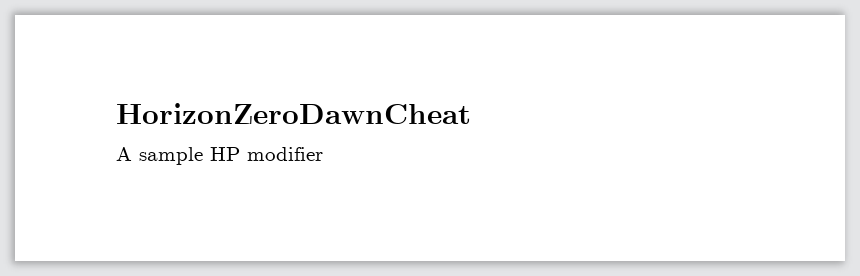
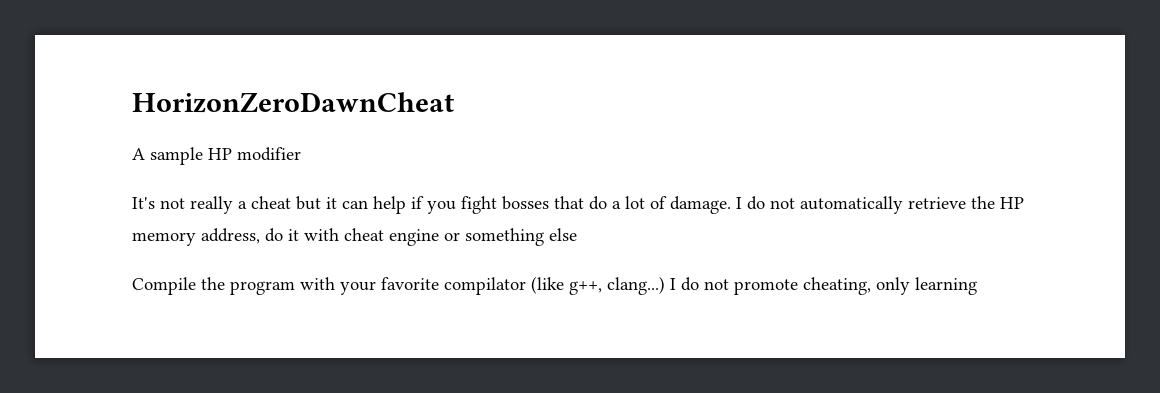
+ It's not really a cheat but it can help if you fight bosses that do a lot of damage. I do not automatically retrieve the HP memory address, do it with cheat engine or something else
+ Compile the program with your favorite compilator (like g++, clang...) I do not promote cheating, only learning

